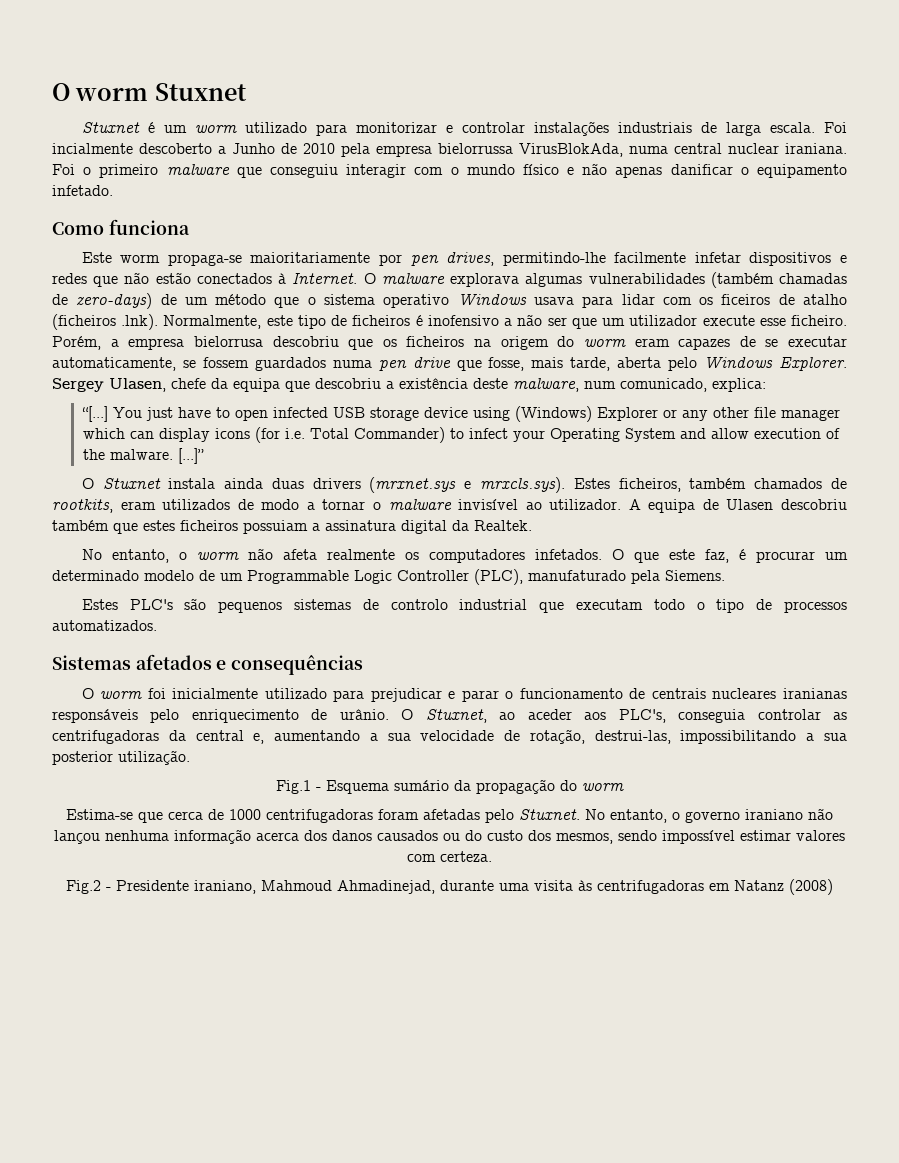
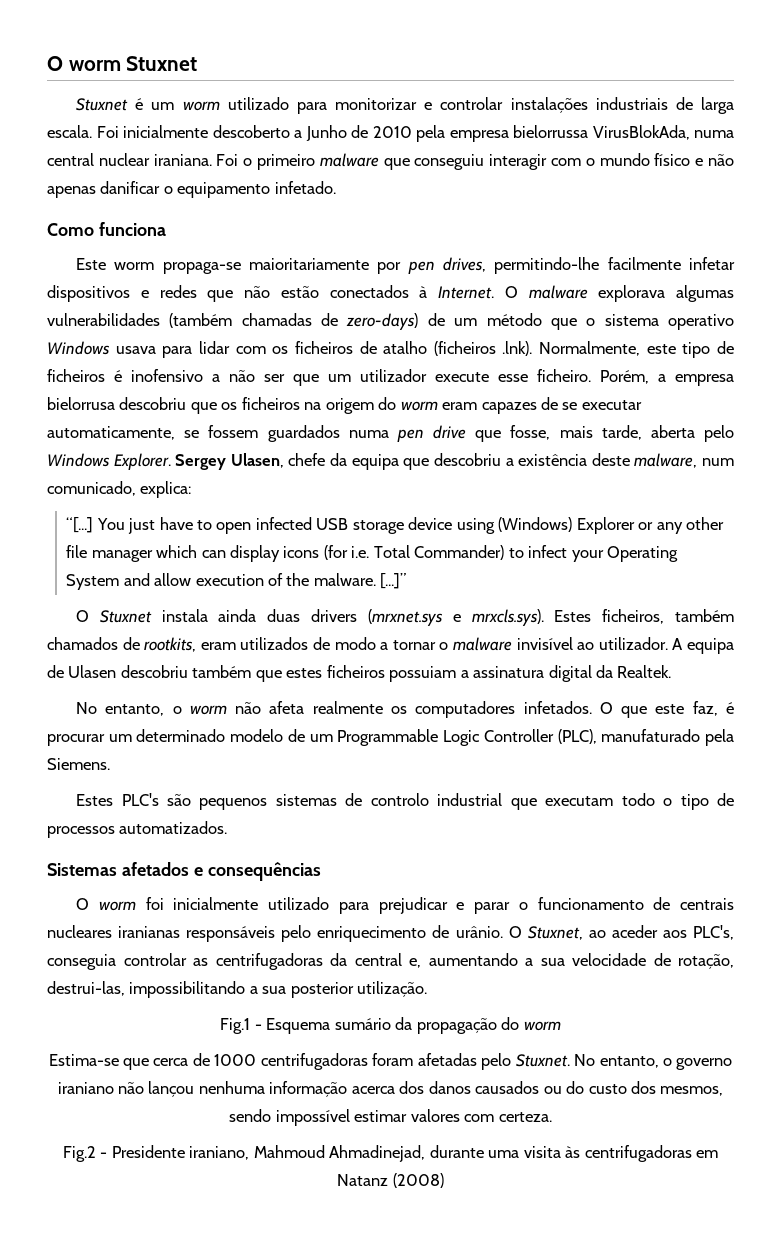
- Foi incialmente descoberto a Junho de 2010 pela empresa bielorrussa VirusBlokAda, numa central nuclear iraniana.
+ Foi inicialmente descoberto a Junho de 2010 pela empresa bielorrussa VirusBlokAda, numa central nuclear iraniana.
- O malware explorava algumas vulnerabilidades (também chamadas de zero-days) de um método que o sistema operativo Windows usava para lidar com os ficeiros de atalho (ficheiros .lnk). Normalmente, este tipo de ficheiros é inofensivo a não ser que um utilizador execute esse ficheiro.
+ O malware explorava algumas vulnerabilidades (também chamadas de zero-days) de um método que o sistema operativo Windows usava para lidar com os ficheiros de atalho (ficheiros .lnk). Normalmente, este tipo de ficheiros é inofensivo a não ser que um utilizador execute esse ficheiro.

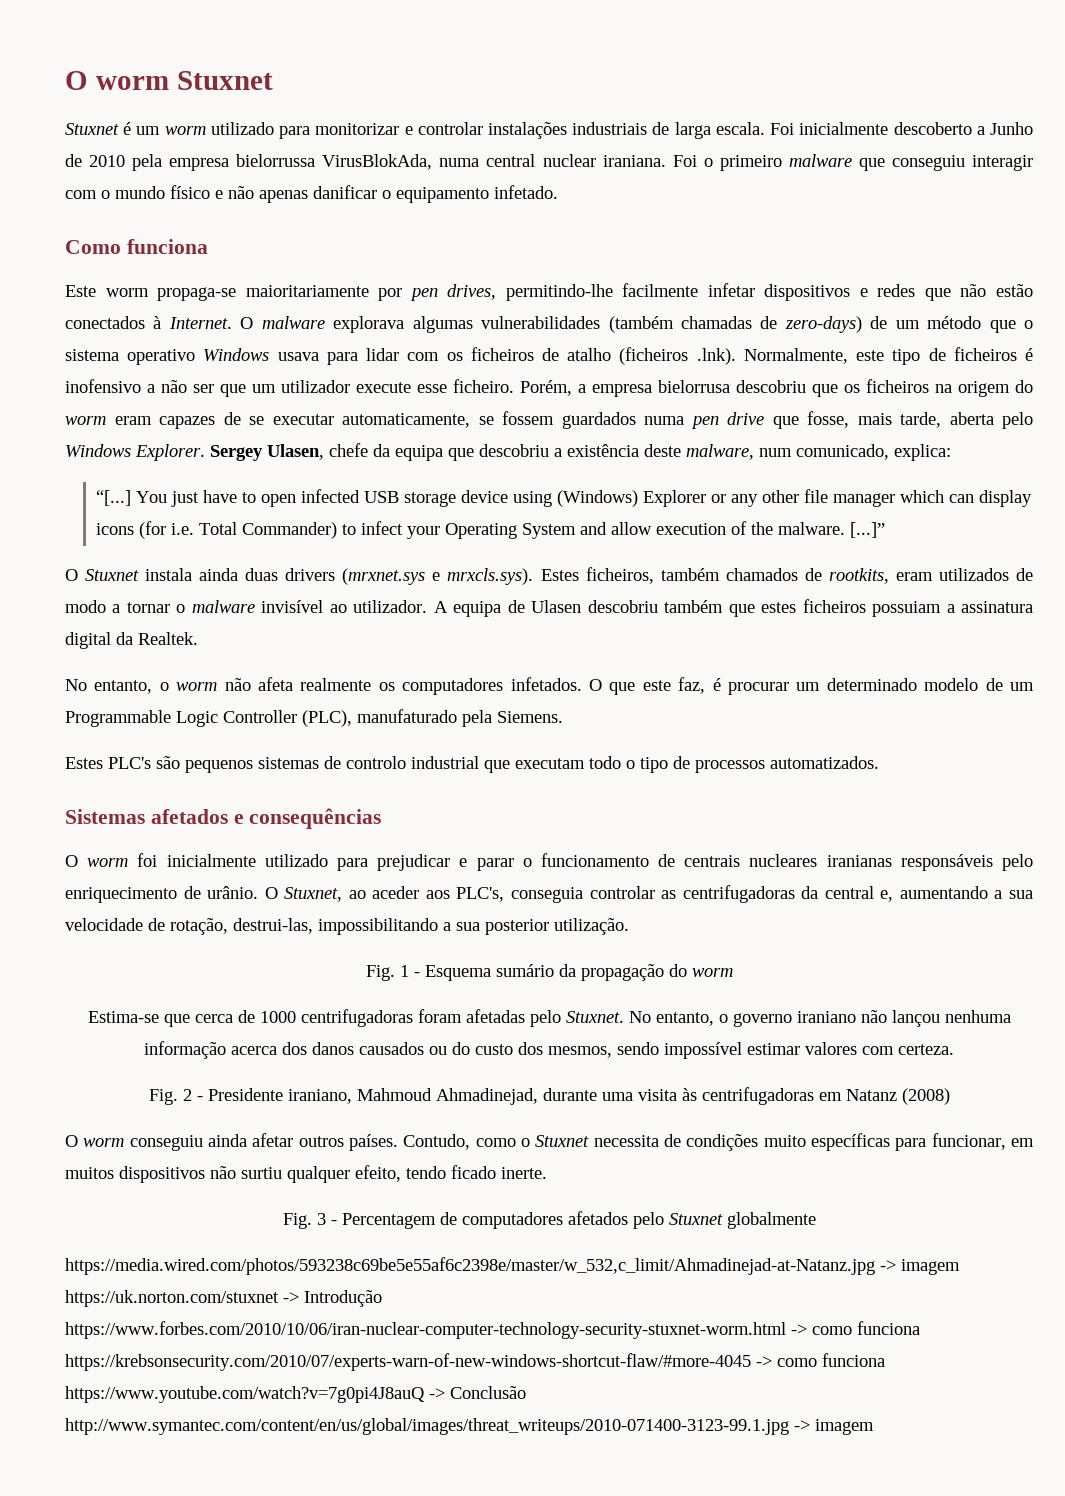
- Fig.1 - Esquema sumário da propagação do worm
+ Fig. 1 - Esquema sumário da propagação do worm
- Fig.2 - Presidente iraniano, Mahmoud Ahmadinejad, durante uma visita às centrifugadoras em Natanz (2008)
+ Fig. 2 - Presidente iraniano, Mahmoud Ahmadinejad, durante uma visita às centrifugadoras em Natanz (2008)
+ O worm conseguiu ainda afetar outros países. Contudo, como o Stuxnet necessita de condições muito específicas para funcionar, em muitos dispositivos não surtiu qualquer efeito, tendo ficado inerte.
+ Fig. 3 - Percentagem de computadores afetados pelo Stuxnet globalmente
+ https://media.wired.com/photos/593238c69be5e55af6c2398e/master/w_532,c_limit/Ahmadinejad-at-Natanz.jpg -> imagem https://uk.norton.com/stuxnet -> Introdução https://www.forbes.com/2010/10/06/iran-nuclear-computer-technology-security-stuxnet-worm.html -> como funciona https://krebsonsecurity.com/2010/07/experts-warn-of-new-windows-shortcut-flaw/#more-4045 -> como funciona https://www.youtube.com/watch?v=7g0pi4J8auQ -> Conclusão http://www.symantec.com/content/en/us/global/images/threat_writeups/2010-071400-3123-99.1.jpg -> imagem

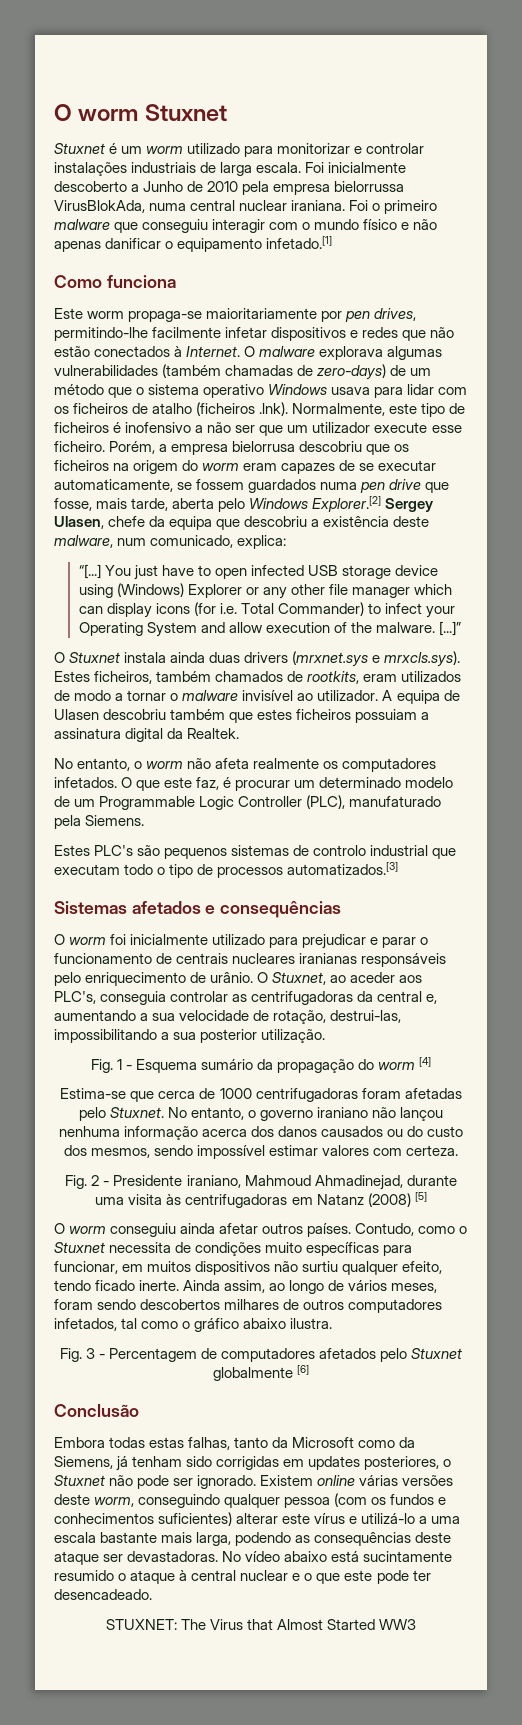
- Foi o primeiro malware que conseguiu interagir com o mundo físico e não apenas danificar o equipamento infetado.
+ Foi o primeiro malware que conseguiu interagir com o mundo físico e não apenas danificar o equipamento infetado.[1]
- Porém, a empresa bielorrusa descobriu que os ficheiros na origem do worm eram capazes de se executar automaticamente, se fossem guardados numa pen drive que fosse, mais tarde, aberta pelo Windows Explorer. Sergey Ulasen, chefe da equipa que descobriu a existência deste malware, num comunicado, explica:
+ Porém, a empresa bielorrusa descobriu que os ficheiros na origem do worm eram capazes de se executar automaticamente, se fossem guardados numa pen drive que fosse, mais tarde, aberta pelo Windows Explorer.[2] Sergey Ulasen, chefe da equipa que descobriu a existência deste malware, num comunicado, explica:
- Estes PLC's são pequenos sistemas de controlo industrial que executam todo o tipo de processos automatizados.
+ Estes PLC's são pequenos sistemas de controlo industrial que executam todo o tipo de processos automatizados.[3]
- Fig. 1 - Esquema sumário da propagação do worm
+ Fig. 1 - Esquema sumário da propagação do worm [4]
- Fig. 2 - Presidente iraniano, Mahmoud Ahmadinejad, durante uma visita às centrifugadoras em Natanz (2008)
+ Fig. 2 - Presidente iraniano, Mahmoud Ahmadinejad, durante uma visita às centrifugadoras em Natanz (2008) [5]
+ Ainda assim, ao longo de vários meses, foram sendo descobertos milhares de outros computadores infetados, tal como o gráfico abaixo ilustra.
- Fig. 3 - Percentagem de computadores afetados pelo Stuxnet globalmente
- https://media.wired.com/photos/593238c69be5e55af6c2398e/master/w_532,c_limit/Ahmadinejad-at-Natanz.jpg -> imagem https://uk.norton.com/stuxnet -> Introdução https://www.forbes.com/2010/10/06/iran-nuclear-computer-technology-security-stuxnet-worm.html -> como funciona https://krebsonsecurity.com/2010/07/experts-warn-of-new-windows-shortcut-flaw/#more-4045 -> como funciona https://www.youtube.com/watch?v=7g0pi4J8auQ -> Conclusão http://www.symantec.com/content/en/us/global/images/threat_writeups/2010-071400-3123-99.1.jpg -> imagem
+ Fig. 3 - Percentagem de computadores afetados pelo Stuxnet globalmente [6]
+ Conclusão
+ Embora todas estas falhas, tanto da Microsoft como da Siemens, já tenham sido corrigidas em updates posteriores, o Stuxnet não pode ser ignorado. Existem online várias versões deste worm, conseguindo qualquer pessoa (com os fundos e conhecimentos suficientes) alterar este vírus e utilizá-lo a uma escala bastante mais larga, podendo as consequências deste ataque ser devastadoras. No vídeo abaixo está sucintamente resumido o ataque à central nuclear e o que este pode ter desencadeado.
+ STUXNET: The Virus that Almost Started WW3

